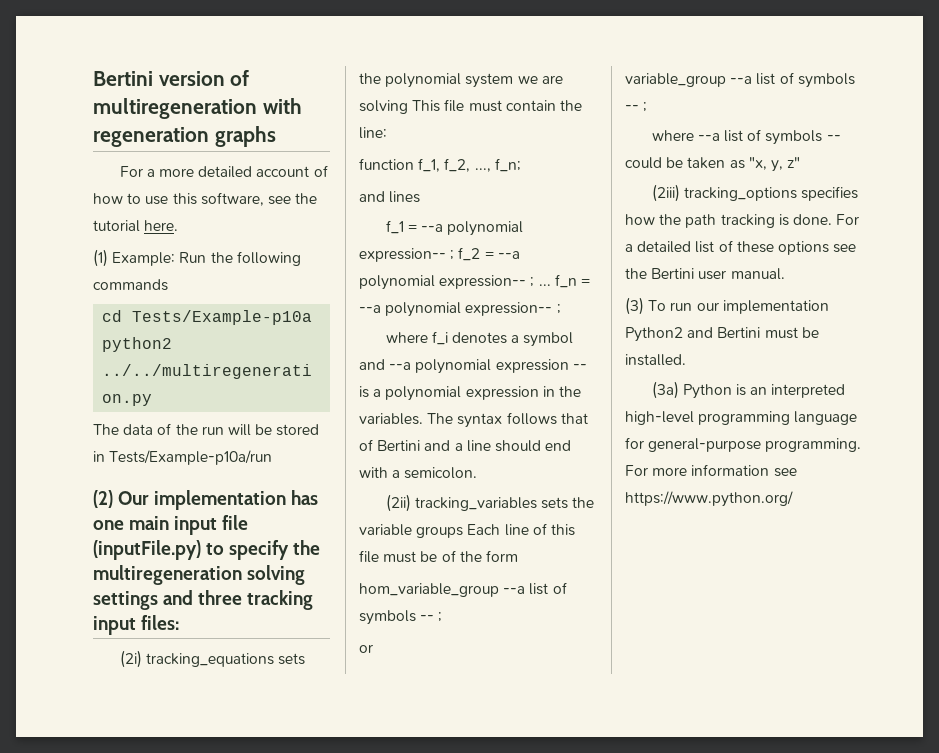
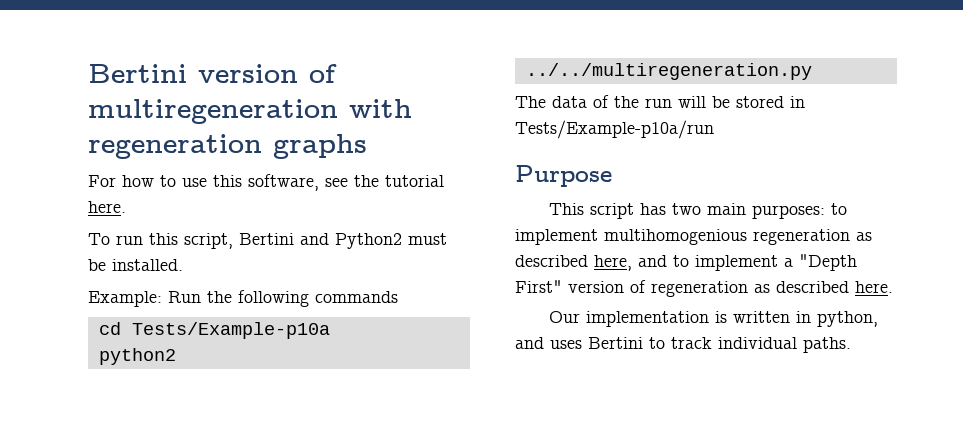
- For a more detailed account of how to use this software, see the tutorial here.
+ For how to use this software, see the tutorial here.
- (1) Example: Run the following commands
+ To run this script, Bertini and Python2 must be installed.
+ Example: Run the following commands
- (2) Our implementation has one main input file (inputFile.py) to specify the multiregeneration solving settings and three tracking input files:
- (2i) tracking_equations sets the polynomial system we are solving This file must contain the line:
- function f_1, f_2, ..., f_n;
- and lines
- f_1 = --a polynomial expression-- ; f_2 = --a polynomial expression-- ; ... f_n = --a polynomial expression-- ;
- where f_i denotes a symbol and --a polynomial expression -- is a polynomial expression in the variables. The syntax follows that of Bertini and a line should end with a semicolon.
- (2ii) tracking_variables sets the variable groups Each line of this file must be of the form
- hom_variable_group --a list of symbols -- ;
- or
- variable_group --a list of symbols -- ;
- where --a list of symbols -- could be taken as "x, y, z"
- (2iii) tracking_options specifies how the path tracking is done. For a detailed list of these options see the Bertini user manual.
- (3) To run our implementation Python2 and Bertini must be installed.
- (3a) Python is an interpreted high-level programming language for general-purpose programming. For more information see https://www.python.org/
+ Purpose
+ This script has two main purposes: to implement multihomogenious regeneration as described here, and to implement a "Depth First" version of regeneration as described here.
+ Our implementation is written in python, and uses Bertini to track individual paths.

